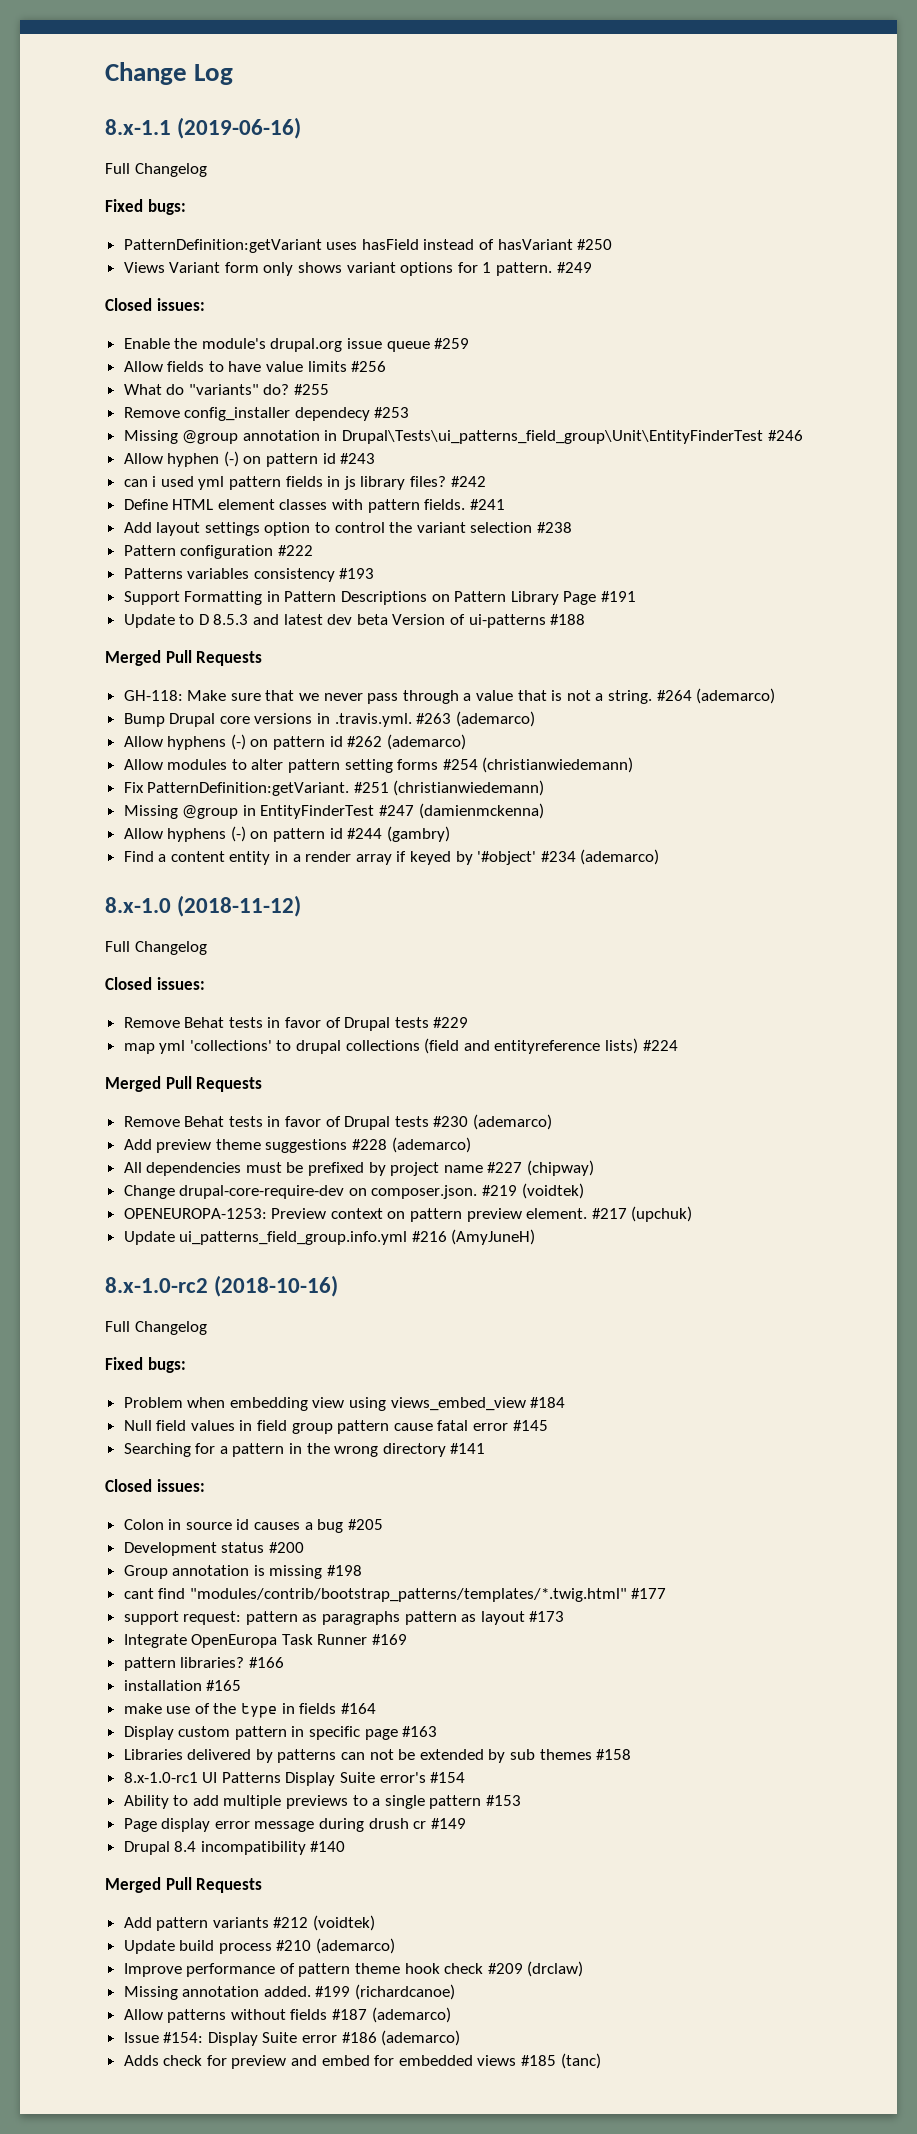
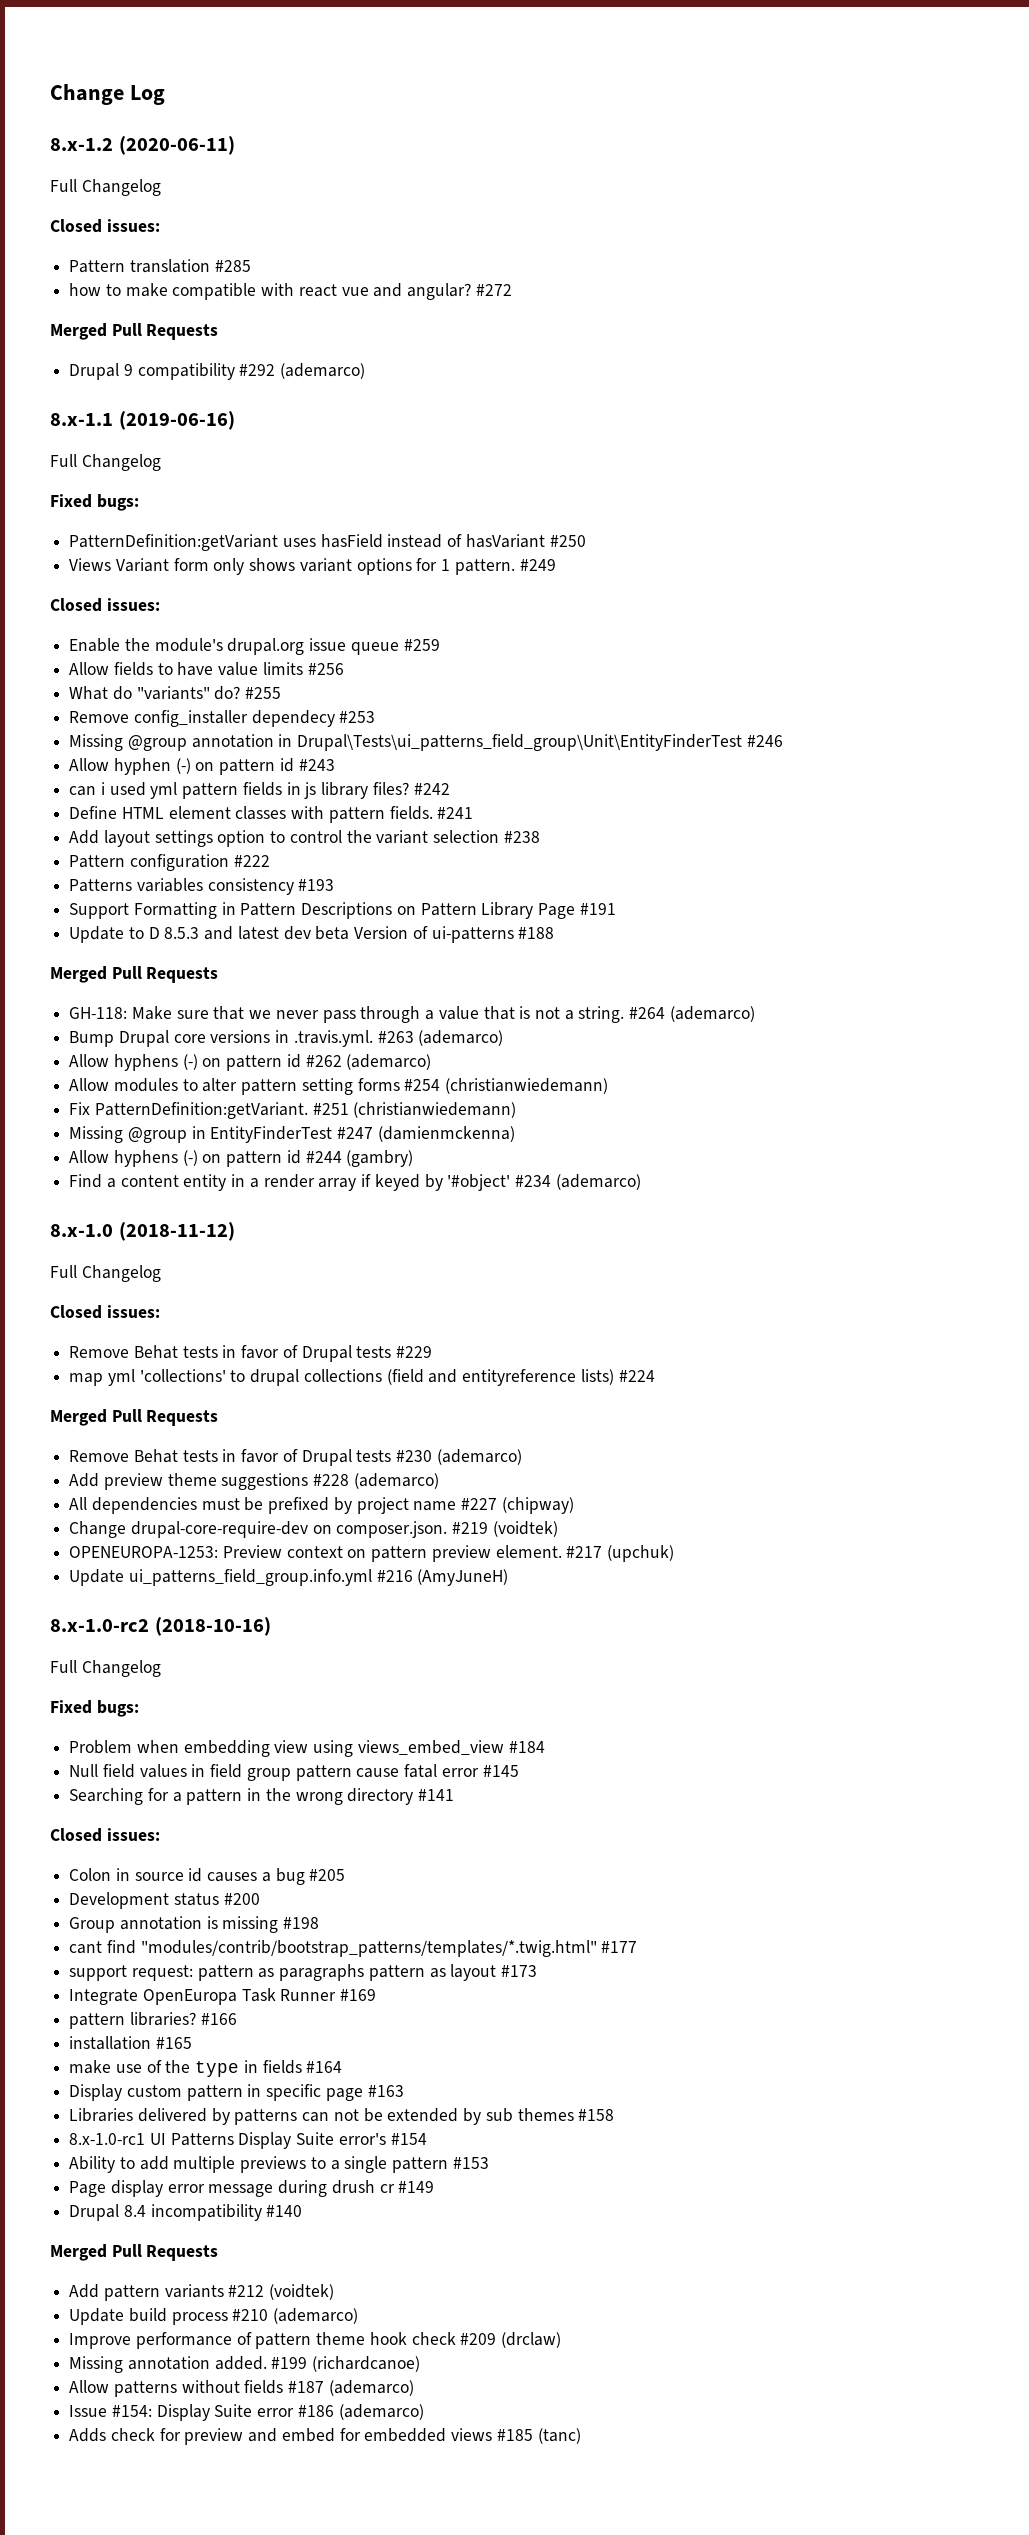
+ 8.x-1.2 (2020-06-11)
+ Full Changelog
+ Closed issues:
+ Pattern translation #285
+ how to make compatible with react vue and angular? #272
+ Merged Pull Requests
+ Drupal 9 compatibility #292 (ademarco)

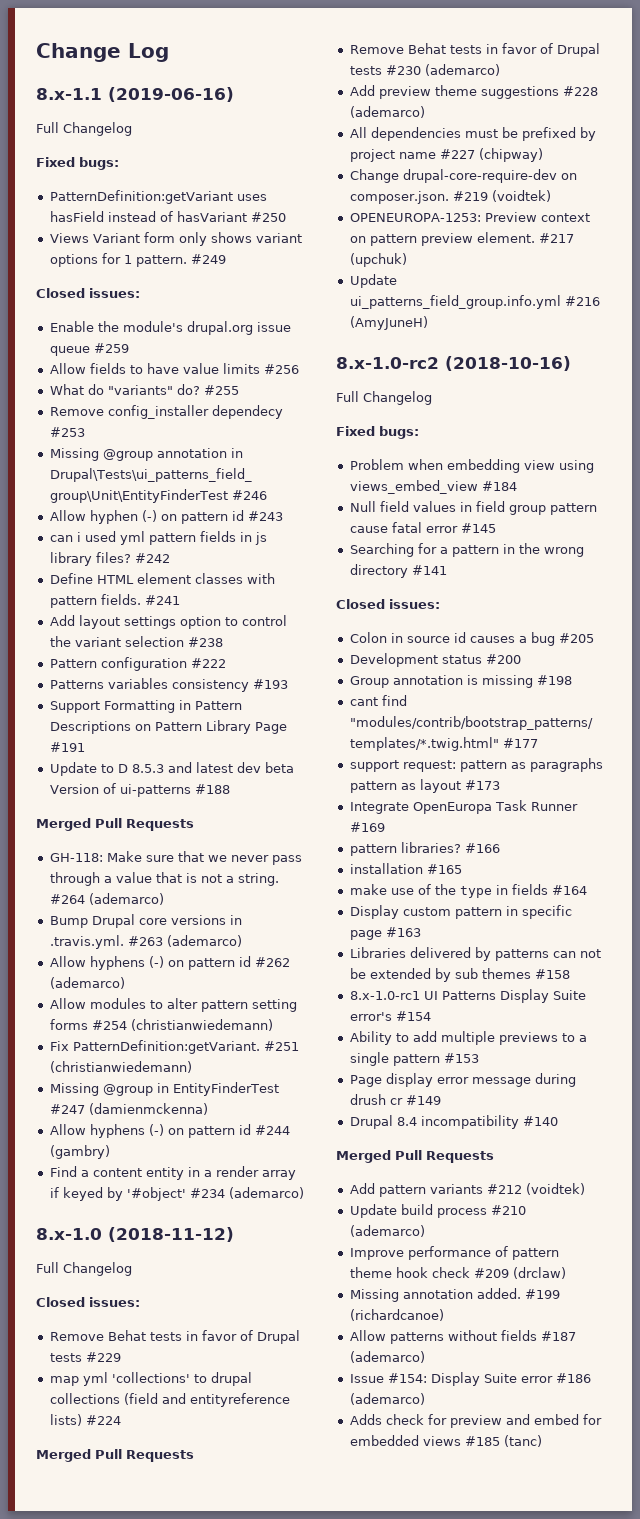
- 8.x-1.2 (2020-06-11)
- Full Changelog
- Closed issues:
- Pattern translation #285
- how to make compatible with react vue and angular? #272
- Merged Pull Requests
- Drupal 9 compatibility #292 (ademarco)

